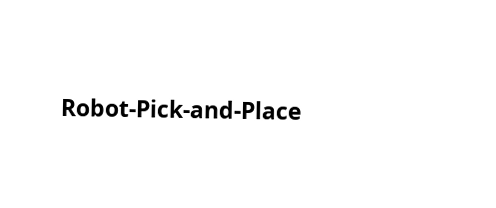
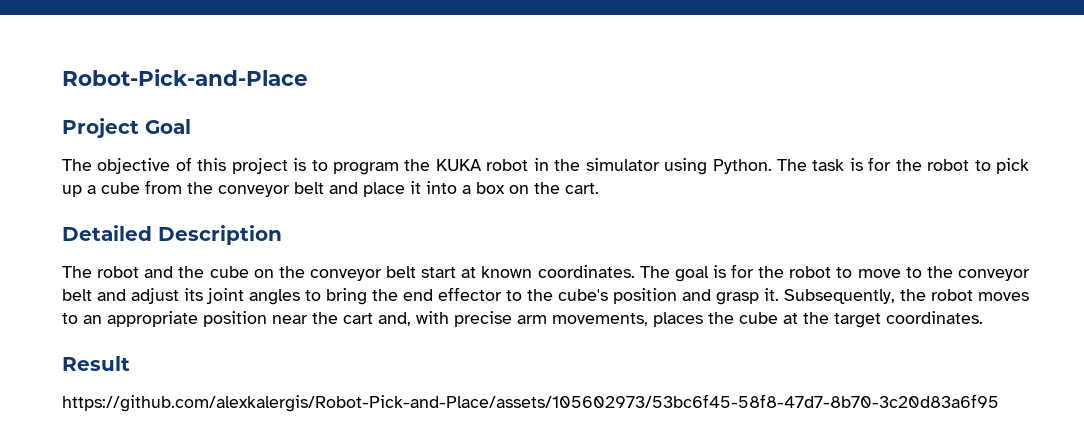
+ Project Goal
+ The objective of this project is to program the KUKA robot in the simulator using Python. The task is for the robot to pick up a cube from the conveyor belt and place it into a box on the cart.
+ Detailed Description
+ The robot and the cube on the conveyor belt start at known coordinates. The goal is for the robot to move to the conveyor belt and adjust its joint angles to bring the end effector to the cube's position and grasp it. Subsequently, the robot moves to an appropriate position near the cart and, with precise arm movements, places the cube at the target coordinates.
+ Result
+ https://github.com/alexkalergis/Robot-Pick-and-Place/assets/105602973/53bc6f45-58f8-47d7-8b70-3c20d83a6f95

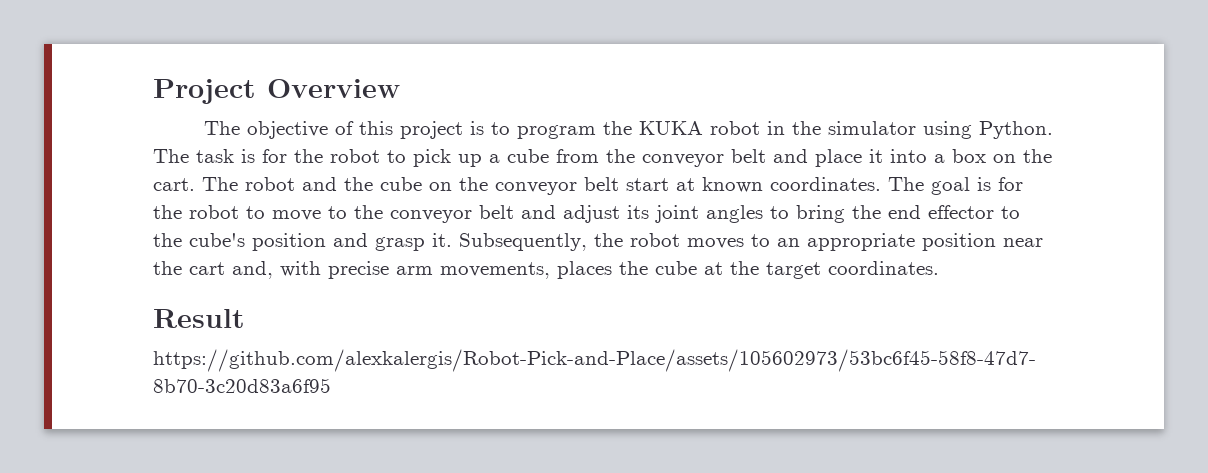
- Robot-Pick-and-Place
- Project Goal
+ Project Overview
- The task is for the robot to pick up a cube from the conveyor belt and place it into a box on the cart.
- Detailed Description
- The robot and the cube on the conveyor belt start at known coordinates.
+ The task is for the robot to pick up a cube from the conveyor belt and place it into a box on the cart. The robot and the cube on the conveyor belt start at known coordinates.

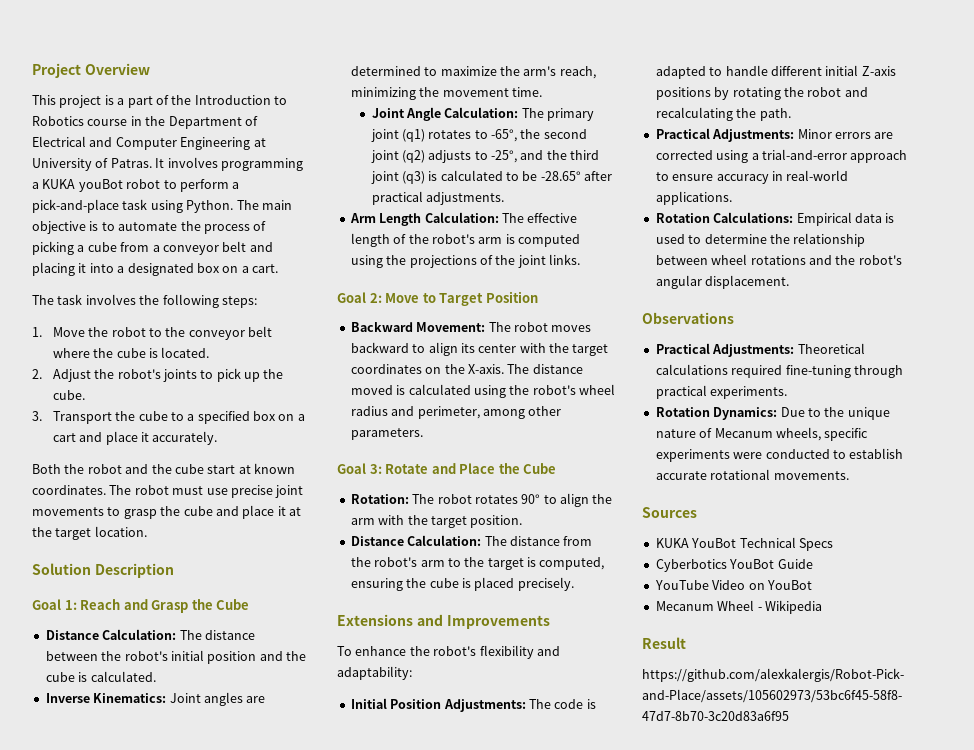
- The objective of this project is to program the KUKA robot in the simulator using Python. The task is for the robot to pick up a cube from the conveyor belt and place it into a box on the cart. The robot and the cube on the conveyor belt start at known coordinates.
+ This project is a part of the Introduction to Robotics course in the Department of Electrical and Computer Engineering at University of Patras. It involves programming a KUKA youBot robot to perform a pick-and-place task using Python. The main objective is to automate the process of picking a cube from a conveyor belt and placing it into a designated box on a cart.
+ The task involves the following steps:
+ 1. Move the robot to the conveyor belt where the cube is located.
+ 2. Adjust the robot's joints to pick up the cube.
+ 3. Transport the cube to a specified box on a cart and place it accurately.
+ Both the robot and the cube start at known coordinates.
- The goal is for the robot to move to the conveyor belt and adjust its joint angles to bring the end effector to the cube's position and grasp it. Subsequently, the robot moves to an appropriate position near the cart and, with precise arm movements, places the cube at the target coordinates.
+ The robot must use precise joint movements to grasp the cube and place it at the target location.
+ Solution Description
+ Goal 1: Reach and Grasp the Cube
+ Distance Calculation: The distance between the robot's initial position and the cube is calculated.
+ Inverse Kinematics: Joint angles are determined to maximize the arm's reach, minimizing the movement time.
+ Joint Angle Calculation: The primary joint (q1) rotates to -65°, the second joint (q2) adjusts to -25°, and the third joint (q3) is calculated to be -28.65° after practical adjustments.
+ Arm Length Calculation: The effective length of the robot's arm is computed using the projections of the joint links.
+ Goal 2: Move to Target Position
+ Backward Movement: The robot moves backward to align its center with the target coordinates on the X-axis. The distance moved is calculated using the robot's wheel radius and perimeter, among other parameters.
+ Goal 3: Rotate and Place the Cube
+ Rotation: The robot rotates 90° to align the arm with the target position.
+ Distance Calculation: The distance from the robot's arm to the target is computed, ensuring the cube is placed precisely.
+ Extensions and Improvements
+ To enhance the robot's flexibility and adaptability:
+ Initial Position Adjustments: The code is adapted to handle different initial Z-axis positions by rotating the robot and recalculating the path.
+ Practical Adjustments: Minor errors are corrected using a trial-and-error approach to ensure accuracy in real-world applications.
+ Rotation Calculations: Empirical data is used to determine the relationship between wheel rotations and the robot's angular displacement.
+ Observations
+ Practical Adjustments: Theoretical calculations required fine-tuning through practical experiments.
+ Rotation Dynamics: Due to the unique nature of Mecanum wheels, specific experiments were conducted to establish accurate rotational movements.
+ Sources
+ KUKA YouBot Technical Specs
+ Cyberbotics YouBot Guide
+ YouTube Video on YouBot
+ Mecanum Wheel - Wikipedia

